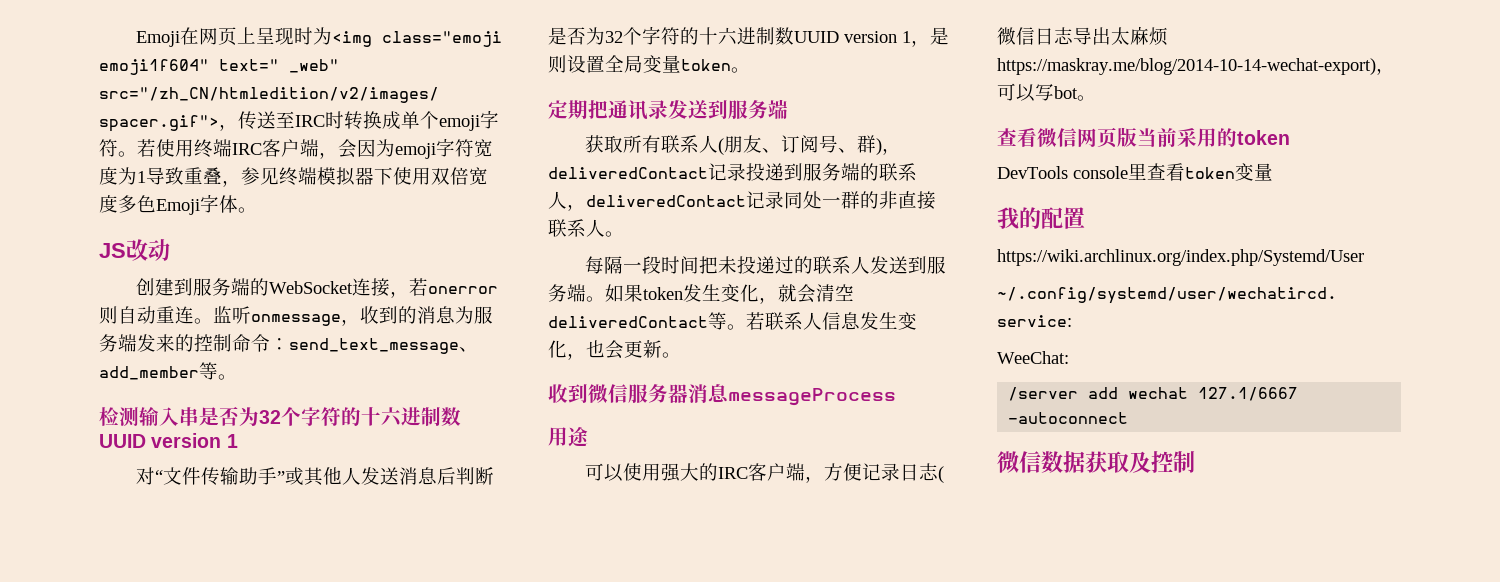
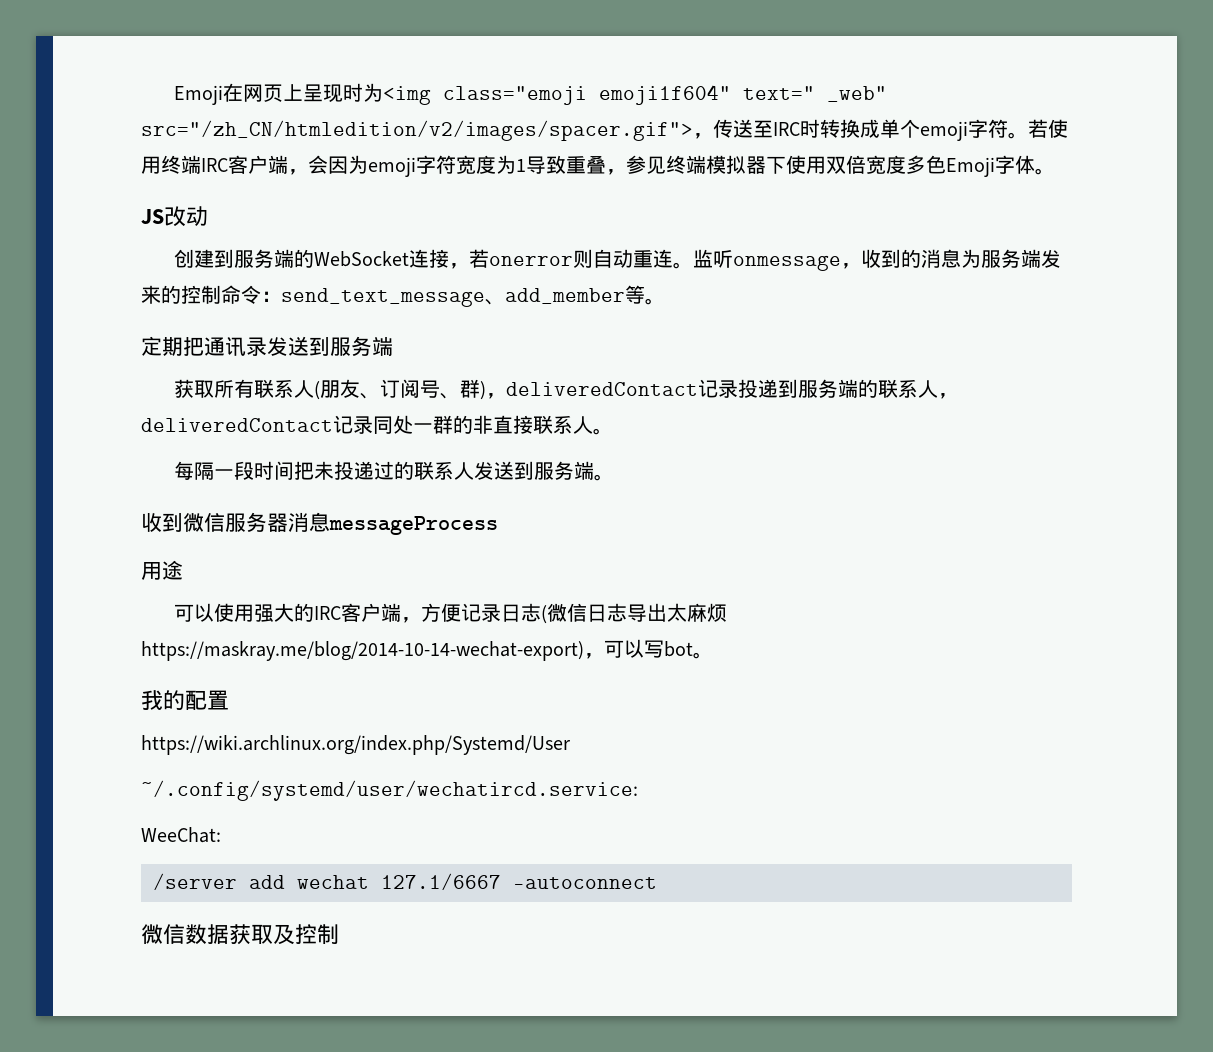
- 检测输入串是否为32个字符的十六进制数UUID version 1
- 对“文件传输助手”或其他人发送消息后判断是否为32个字符的十六进制数UUID version 1，是则设置全局变量token。
- 如果token发生变化，就会清空deliveredContact等。若联系人信息发生变化，也会更新。
- 查看微信网页版当前采用的token
- DevTools console里查看token变量

